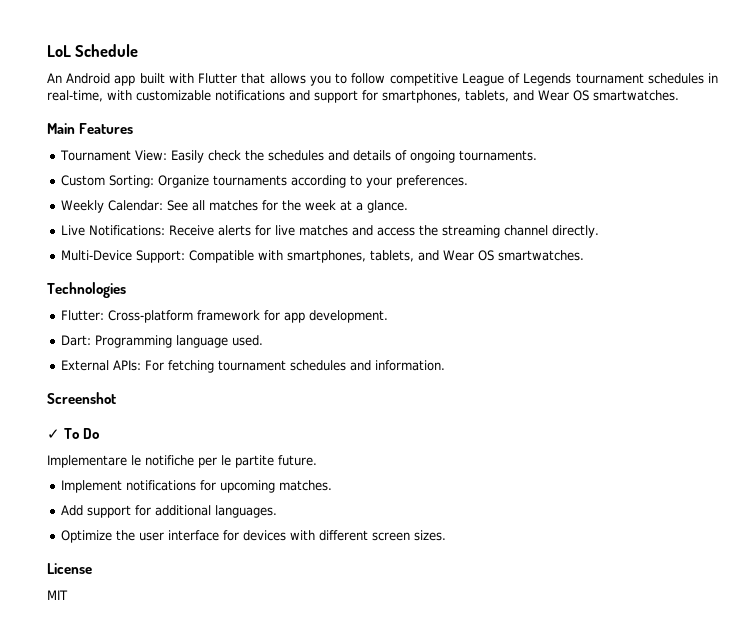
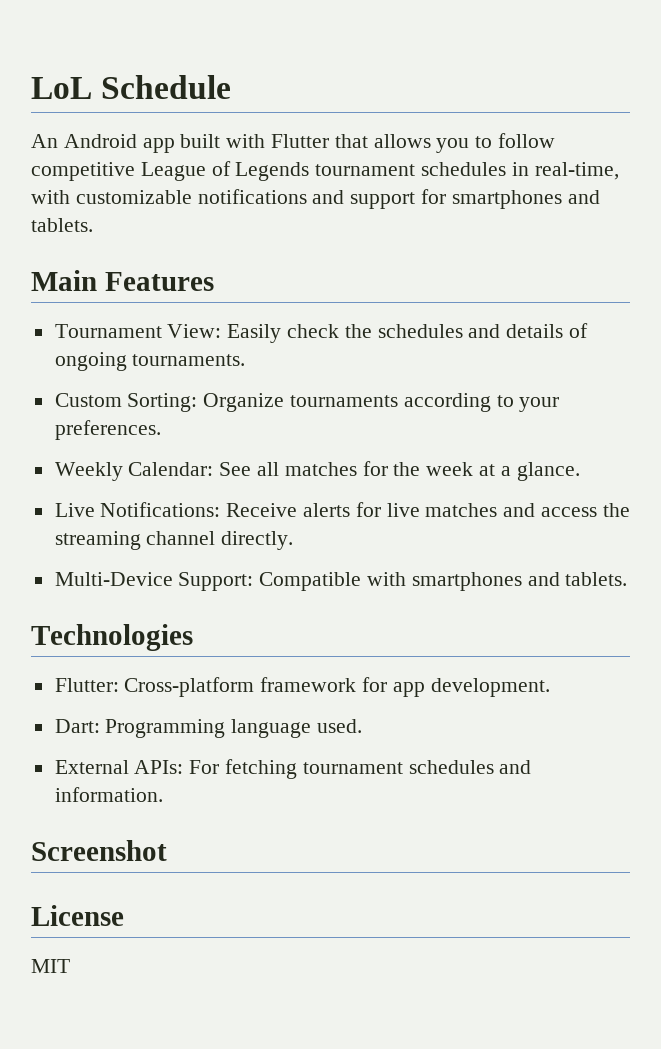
- An Android app built with Flutter that allows you to follow competitive League of Legends tournament schedules in real-time, with customizable notifications and support for smartphones, tablets, and Wear OS smartwatches.
+ An Android app built with Flutter that allows you to follow competitive League of Legends tournament schedules in real-time, with customizable notifications and support for smartphones and tablets.
- Multi-Device Support: Compatible with smartphones, tablets, and Wear OS smartwatches.
+ Multi-Device Support: Compatible with smartphones and tablets.
- ✓ To Do
- Implementare le notifiche per le partite future.
- Implement notifications for upcoming matches.
- Add support for additional languages.
- Optimize the user interface for devices with different screen sizes.

